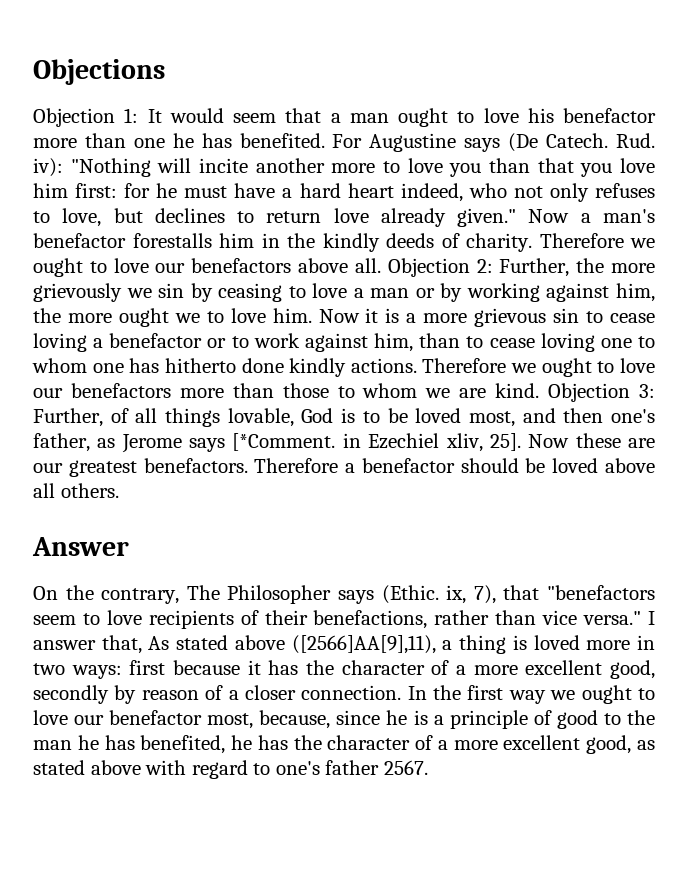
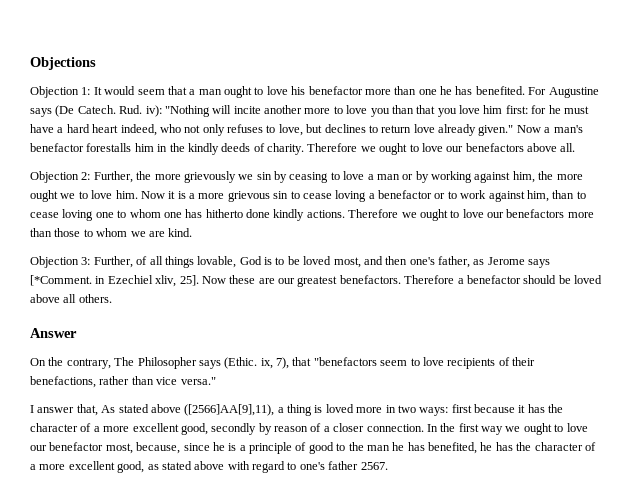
- Therefore we ought to love our benefactors above all. Objection 2: Further, the more grievously we sin by ceasing to love a man or by working against him, the more ought we to love him.
+ Therefore we ought to love our benefactors above all.
+ Objection 2: Further, the more grievously we sin by ceasing to love a man or by working against him, the more ought we to love him.
- Therefore we ought to love our benefactors more than those to whom we are kind. Objection 3: Further, of all things lovable, God is to be loved most, and then one's father, as Jerome says [*Comment. in Ezechiel xliv, 25].
+ Therefore we ought to love our benefactors more than those to whom we are kind.
+ Objection 3: Further, of all things lovable, God is to be loved most, and then one's father, as Jerome says [*Comment. in Ezechiel xliv, 25].
- On the contrary, The Philosopher says (Ethic. ix, 7), that "benefactors seem to love recipients of their benefactions, rather than vice versa." I answer that, As stated above ([2566]AA[9],11), a thing is loved more in two ways: first because it has the character of a more excellent good, secondly by reason of a closer connection.
+ On the contrary, The Philosopher says (Ethic. ix, 7), that "benefactors seem to love recipients of their benefactions, rather than vice versa."
+ I answer that, As stated above ([2566]AA[9],11), a thing is loved more in two ways: first because it has the character of a more excellent good, secondly by reason of a closer connection.

